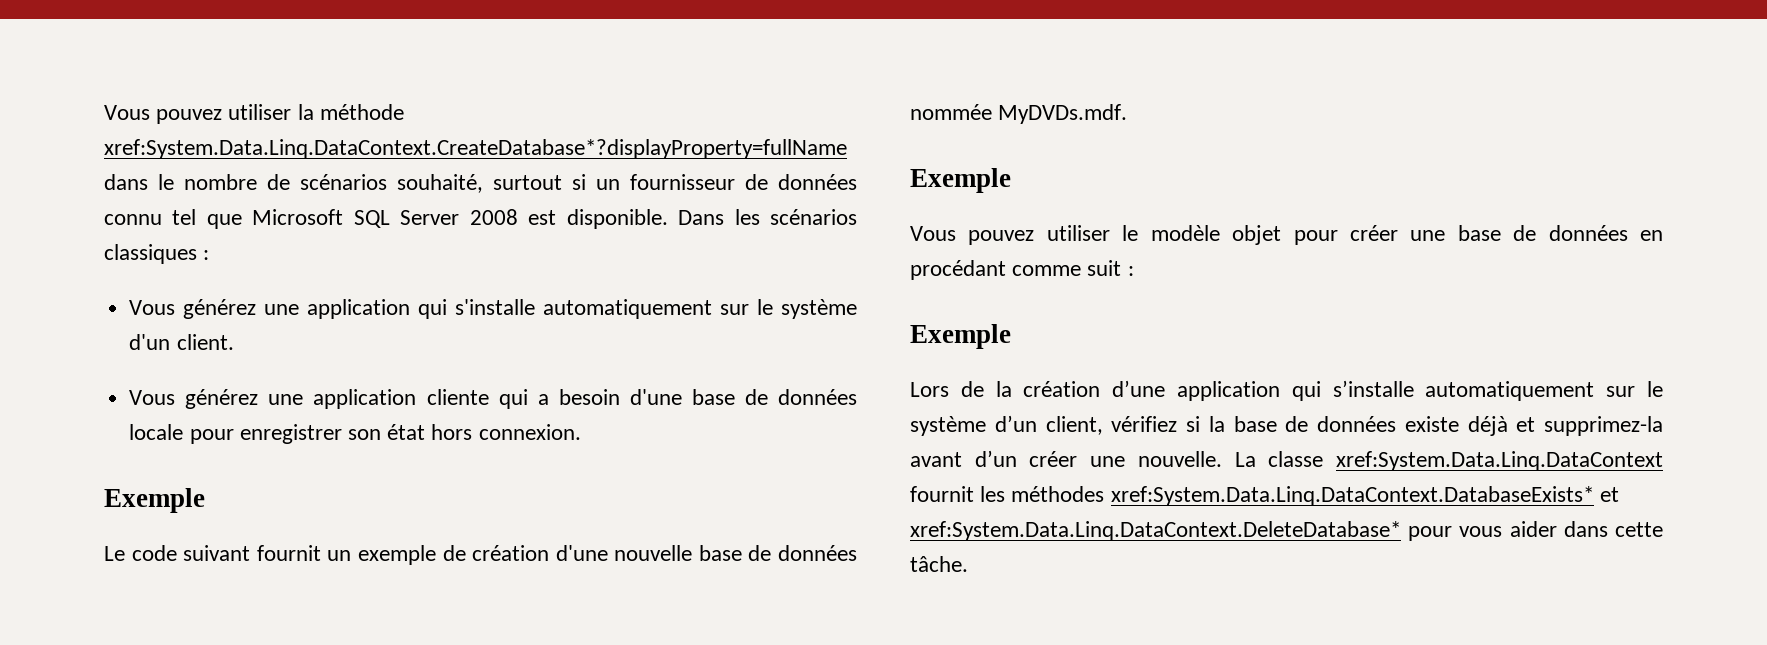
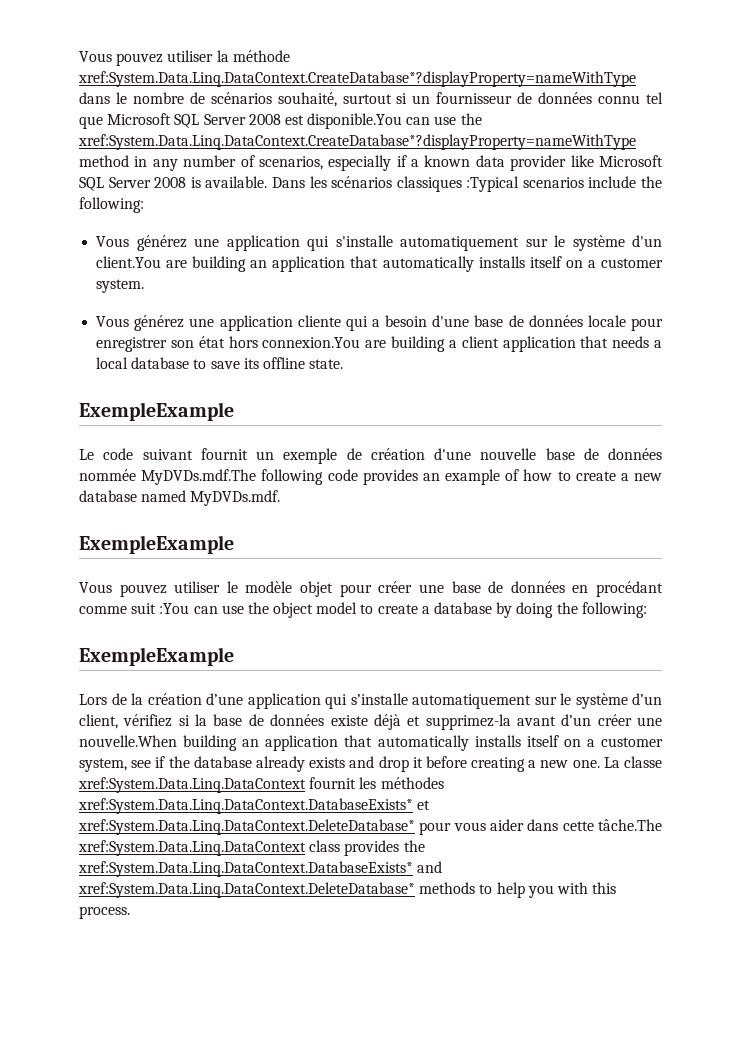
- Vous pouvez utiliser la méthode xref:System.Data.Linq.DataContext.CreateDatabase*?displayProperty=fullName dans le nombre de scénarios souhaité, surtout si un fournisseur de données connu tel que Microsoft SQL Server 2008 est disponible. Dans les scénarios classiques :
+ Vous pouvez utiliser la méthode xref:System.Data.Linq.DataContext.CreateDatabase*?displayProperty=nameWithType dans le nombre de scénarios souhaité, surtout si un fournisseur de données connu tel que Microsoft SQL Server 2008 est disponible.You can use the xref:System.Data.Linq.DataContext.CreateDatabase*?displayProperty=nameWithType method in any number of scenarios, especially if a known data provider like Microsoft SQL Server 2008 is available. Dans les scénarios classiques :Typical scenarios include the following:
- Vous générez une application qui s'installe automatiquement sur le système d'un client.
+ Vous générez une application qui s'installe automatiquement sur le système d'un client.You are building an application that automatically installs itself on a customer system.
- Vous générez une application cliente qui a besoin d'une base de données locale pour enregistrer son état hors connexion.
- Exemple
+ Vous générez une application cliente qui a besoin d'une base de données locale pour enregistrer son état hors connexion.You are building a client application that needs a local database to save its offline state.
+ ExempleExample
- Le code suivant fournit un exemple de création d'une nouvelle base de données nommée MyDVDs.mdf.
- Exemple
+ Le code suivant fournit un exemple de création d'une nouvelle base de données nommée MyDVDs.mdf.The following code provides an example of how to create a new database named MyDVDs.mdf.
+ ExempleExample
- Vous pouvez utiliser le modèle objet pour créer une base de données en procédant comme suit :
- Exemple
+ Vous pouvez utiliser le modèle objet pour créer une base de données en procédant comme suit :You can use the object model to create a database by doing the following:
+ ExempleExample
- Lors de la création d’une application qui s’installe automatiquement sur le système d’un client, vérifiez si la base de données existe déjà et supprimez-la avant d’un créer une nouvelle.
+ Lors de la création d’une application qui s’installe automatiquement sur le système d’un client, vérifiez si la base de données existe déjà et supprimez-la avant d’un créer une nouvelle.When building an application that automatically installs itself on a customer system, see if the database already exists and drop it before creating a new one.
- La classe xref:System.Data.Linq.DataContext fournit les méthodes xref:System.Data.Linq.DataContext.DatabaseExists* et xref:System.Data.Linq.DataContext.DeleteDatabase* pour vous aider dans cette tâche.
+ La classe xref:System.Data.Linq.DataContext fournit les méthodes xref:System.Data.Linq.DataContext.DatabaseExists* et xref:System.Data.Linq.DataContext.DeleteDatabase* pour vous aider dans cette tâche.The xref:System.Data.Linq.DataContext class provides the xref:System.Data.Linq.DataContext.DatabaseExists* and xref:System.Data.Linq.DataContext.DeleteDatabase* methods to help you with this process.

